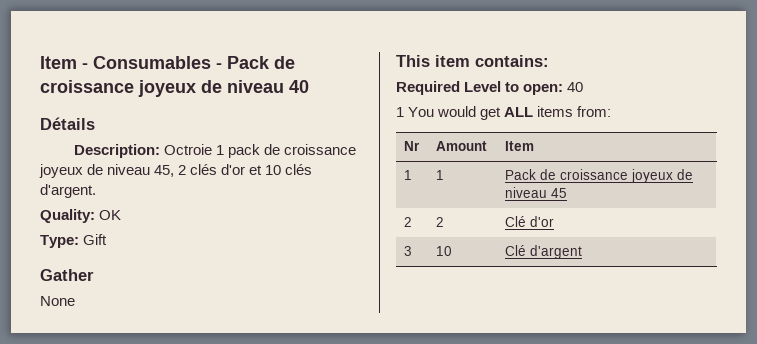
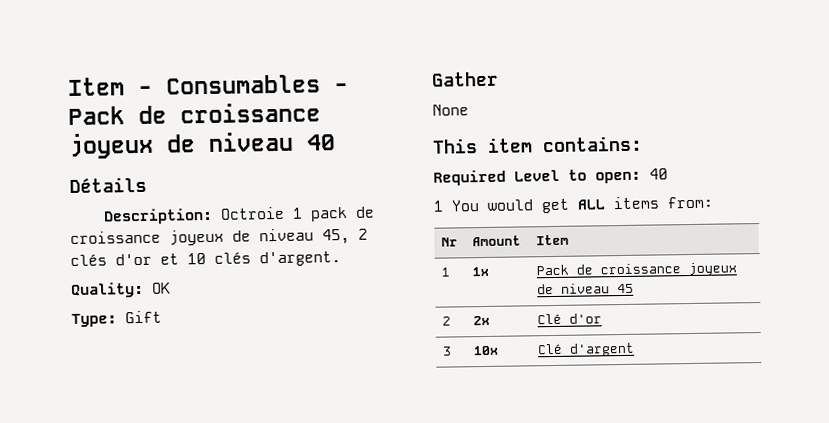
- 1 | 1 | Pack de croissance joyeux de niveau 45
+ 1 | 1x | Pack de croissance joyeux de niveau 45
- 2 | 2 | Clé d'or
+ 2 | 2x | Clé d'or
- 3 | 10 | Clé d'argent
+ 3 | 10x | Clé d'argent

